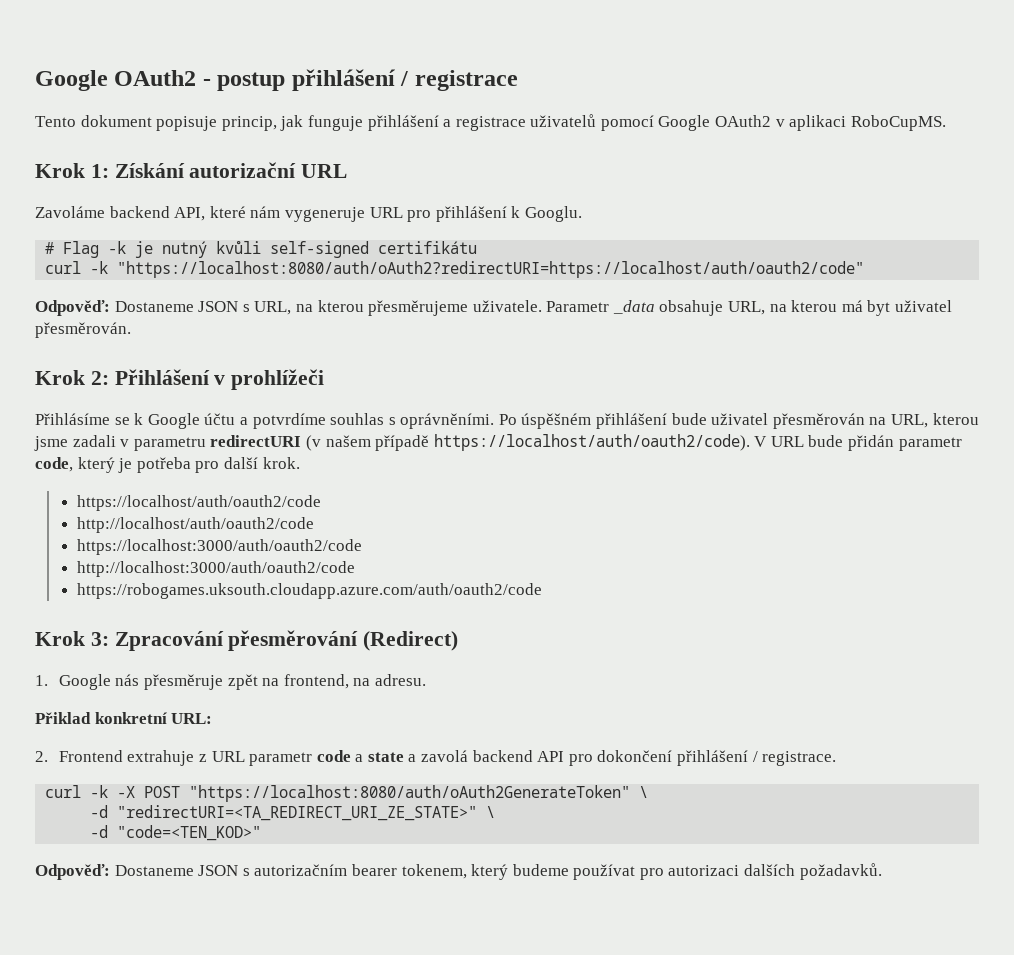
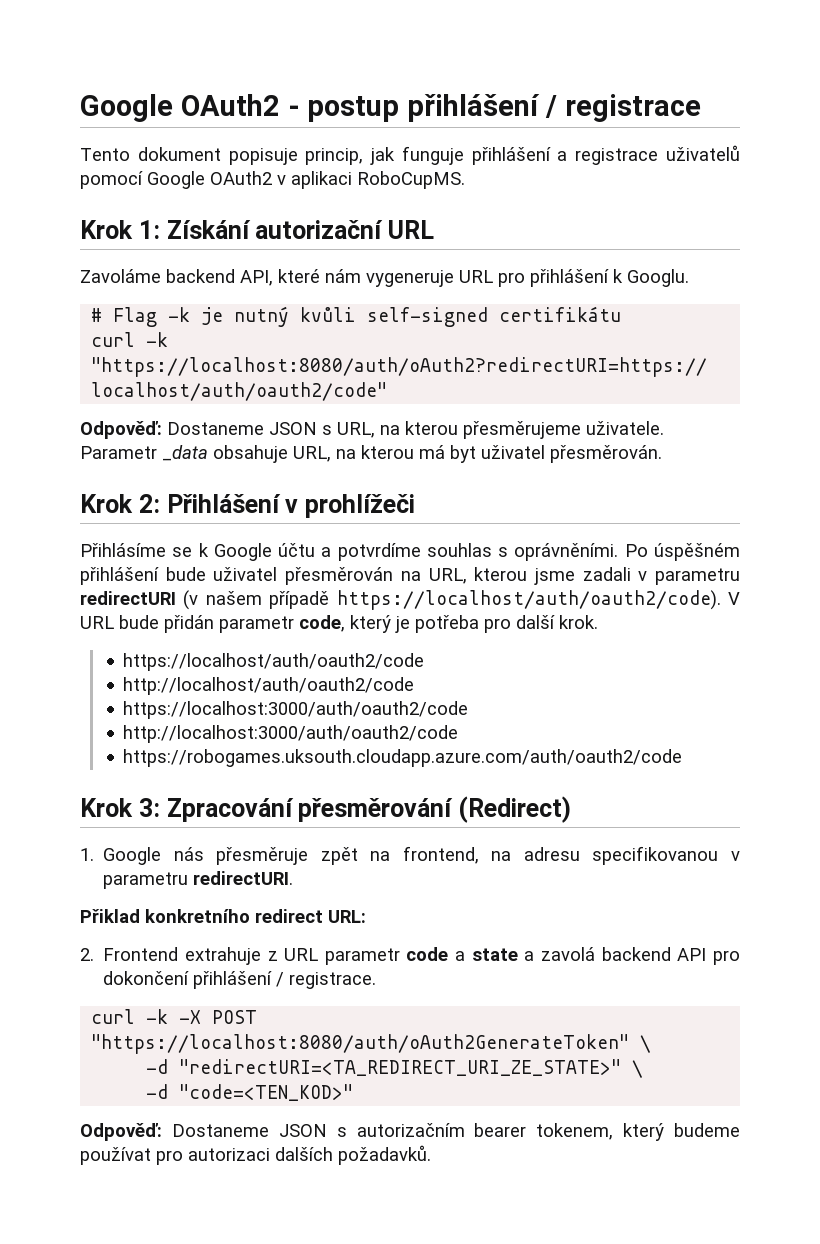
- 1. Google nás přesměruje zpět na frontend, na adresu.
+ 1. Google nás přesměruje zpět na frontend, na adresu specifikovanou v parametru redirectURI.
- Přiklad konkretní URL:
+ Přiklad konkretního redirect URL:

